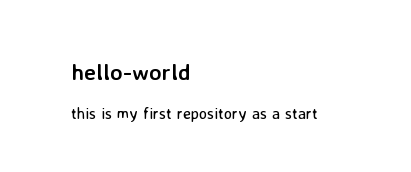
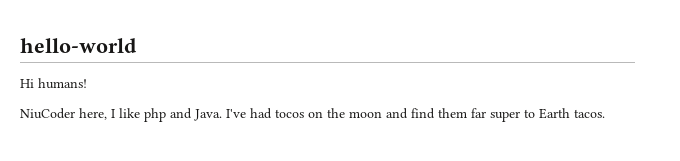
- this is my first repository as a start
+ Hi humans!
+ NiuCoder here, I like php and Java. I've had tocos on the moon and find them far super to Earth tacos.

